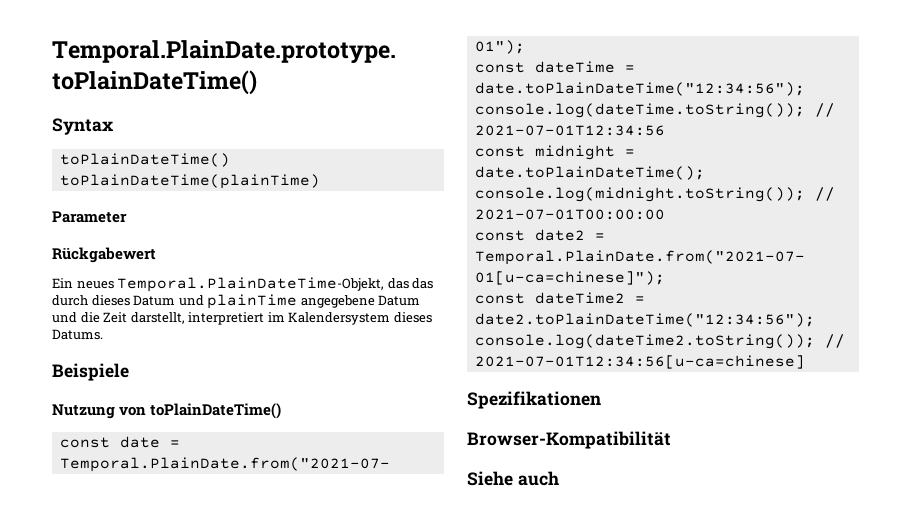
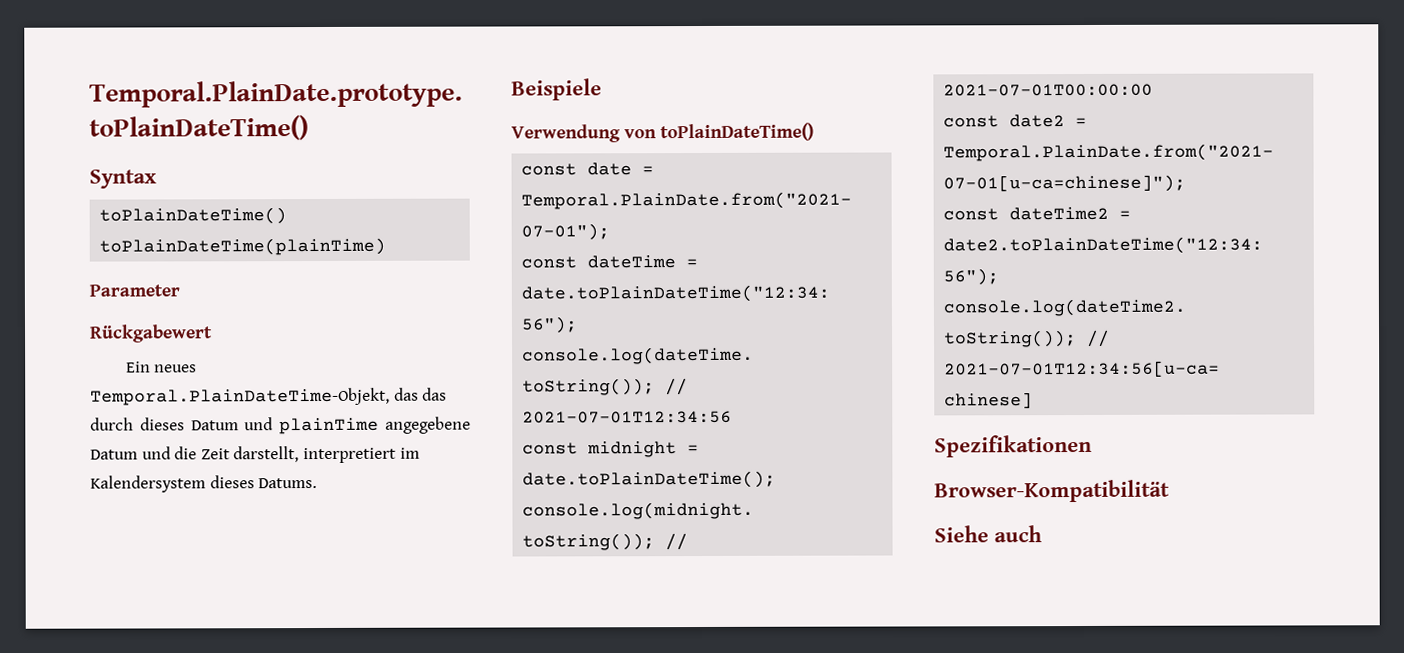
- Nutzung von toPlainDateTime()
+ Verwendung von toPlainDateTime()

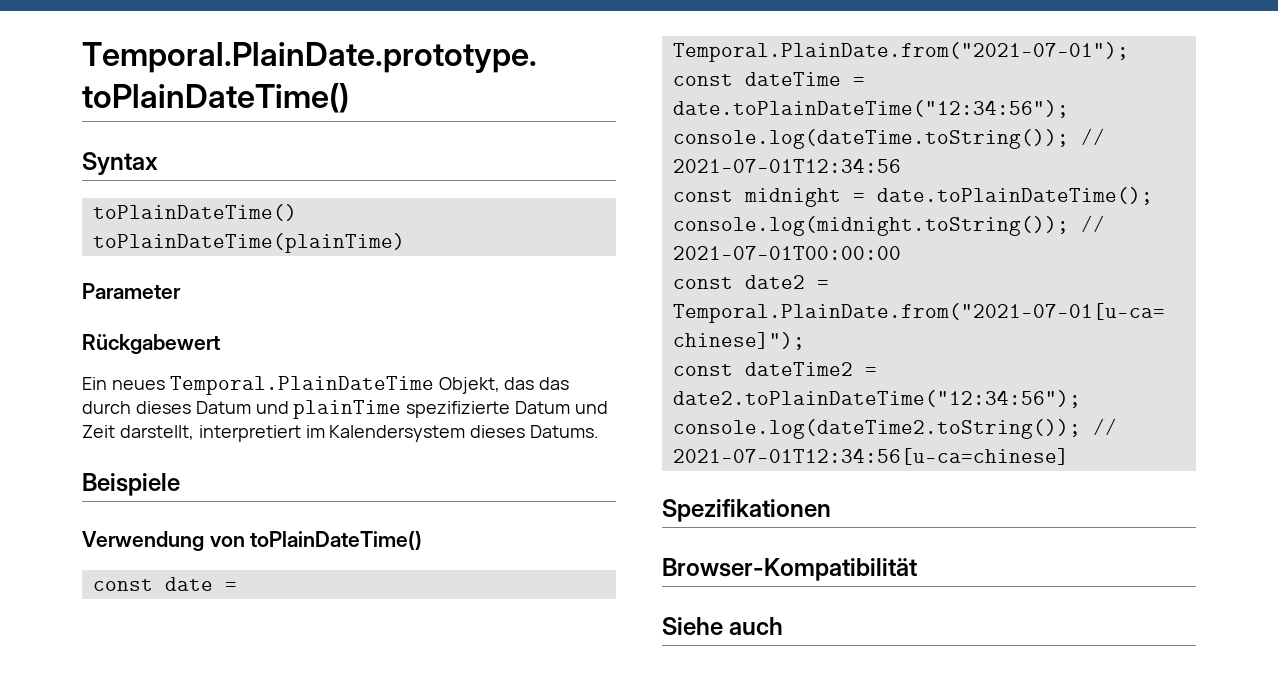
- Ein neues Temporal.PlainDateTime-Objekt, das das durch dieses Datum und plainTime angegebene Datum und die Zeit darstellt, interpretiert im Kalendersystem dieses Datums.
+ Ein neues Temporal.PlainDateTime Objekt, das das durch dieses Datum und plainTime spezifizierte Datum und Zeit darstellt, interpretiert im Kalendersystem dieses Datums.

